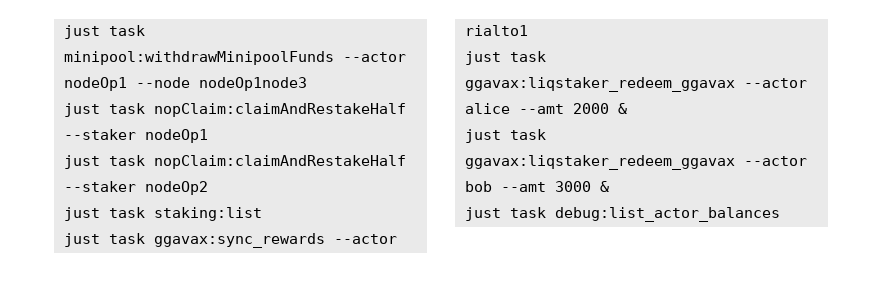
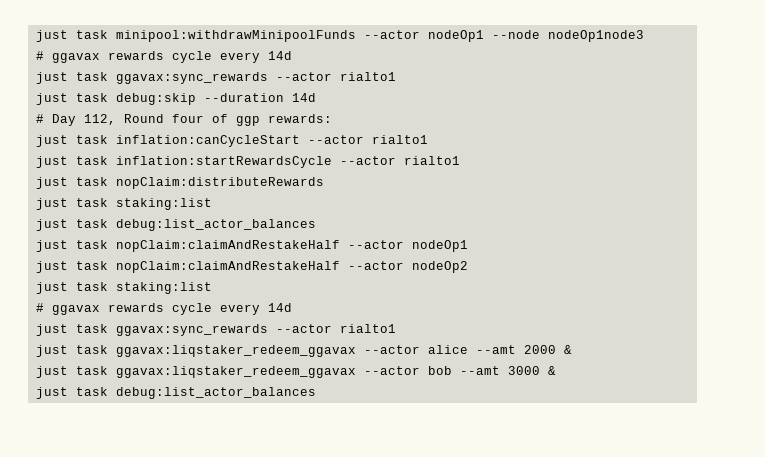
  just task minipool:withdrawMinipoolFunds --actor nodeOp1 --node nodeOp1node3
- just task nopClaim:claimAndRestakeHalf --staker nodeOp1
+ # ggavax rewards cycle every 14d
+ just task ggavax:sync_rewards --actor rialto1
+ just task debug:skip --duration 14d
+ # Day 112, Round four of ggp rewards:
+ just task inflation:canCycleStart --actor rialto1
+ just task inflation:startRewardsCycle --actor rialto1
+ just task nopClaim:distributeRewards
+ just task staking:list
+ just task debug:list_actor_balances
+ just task nopClaim:claimAndRestakeHalf --actor nodeOp1
- just task nopClaim:claimAndRestakeHalf --staker nodeOp2
+ just task nopClaim:claimAndRestakeHalf --actor nodeOp2
  just task staking:list
+ # ggavax rewards cycle every 14d

